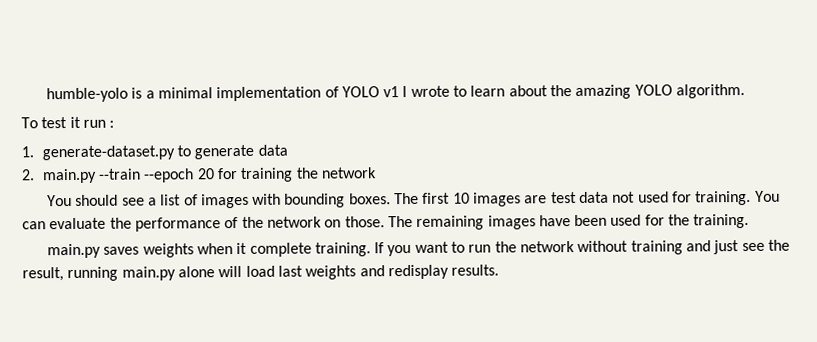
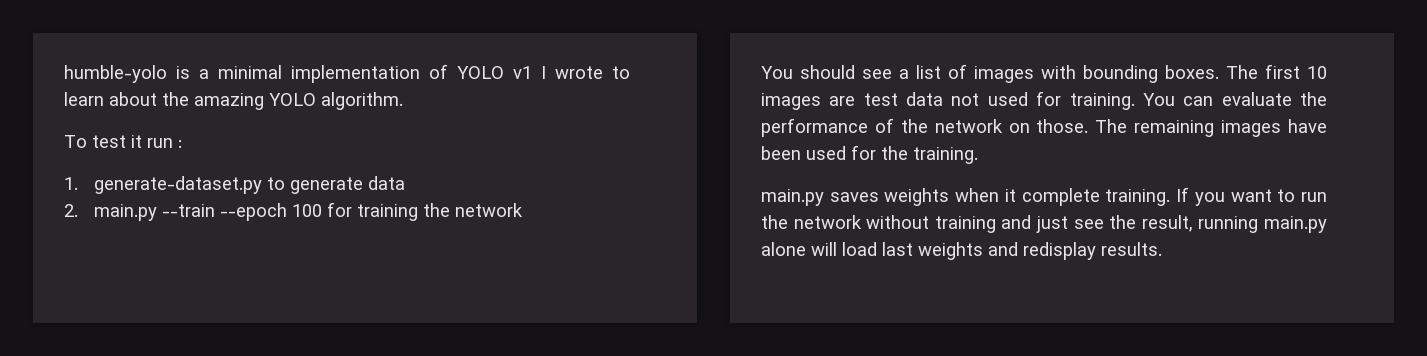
- 2. main.py --train --epoch 20 for training the network
+ 2. main.py --train --epoch 100 for training the network

